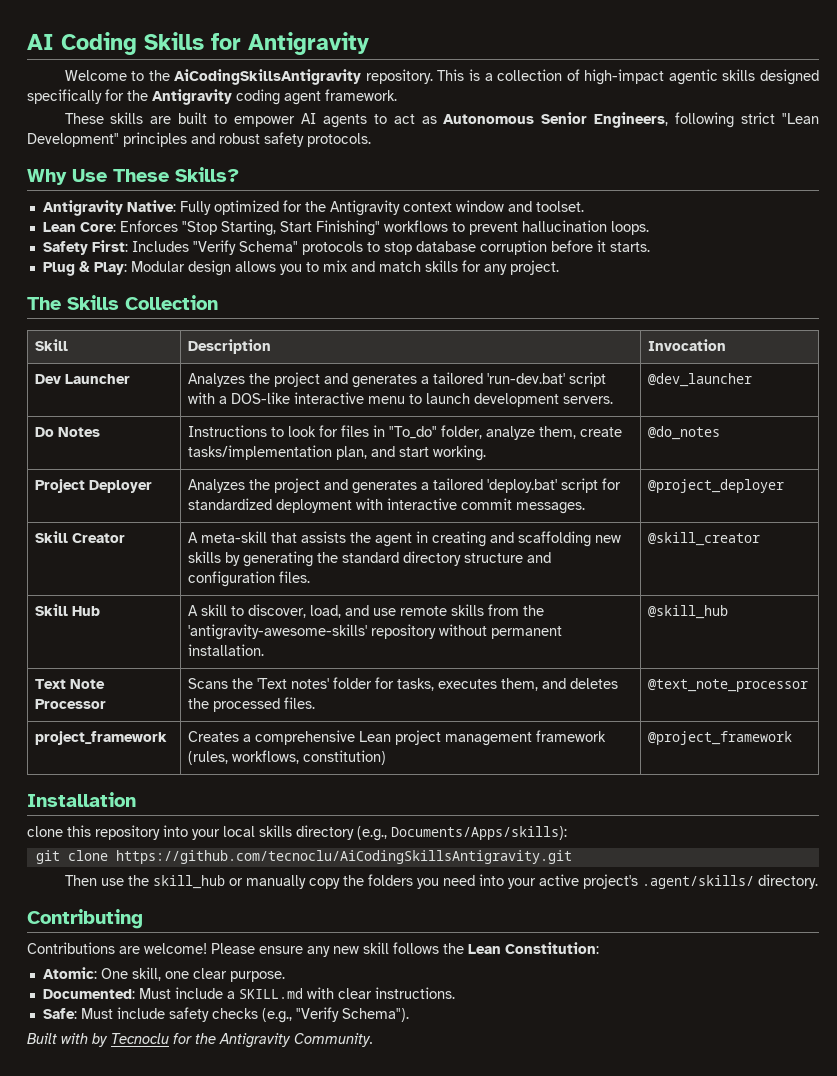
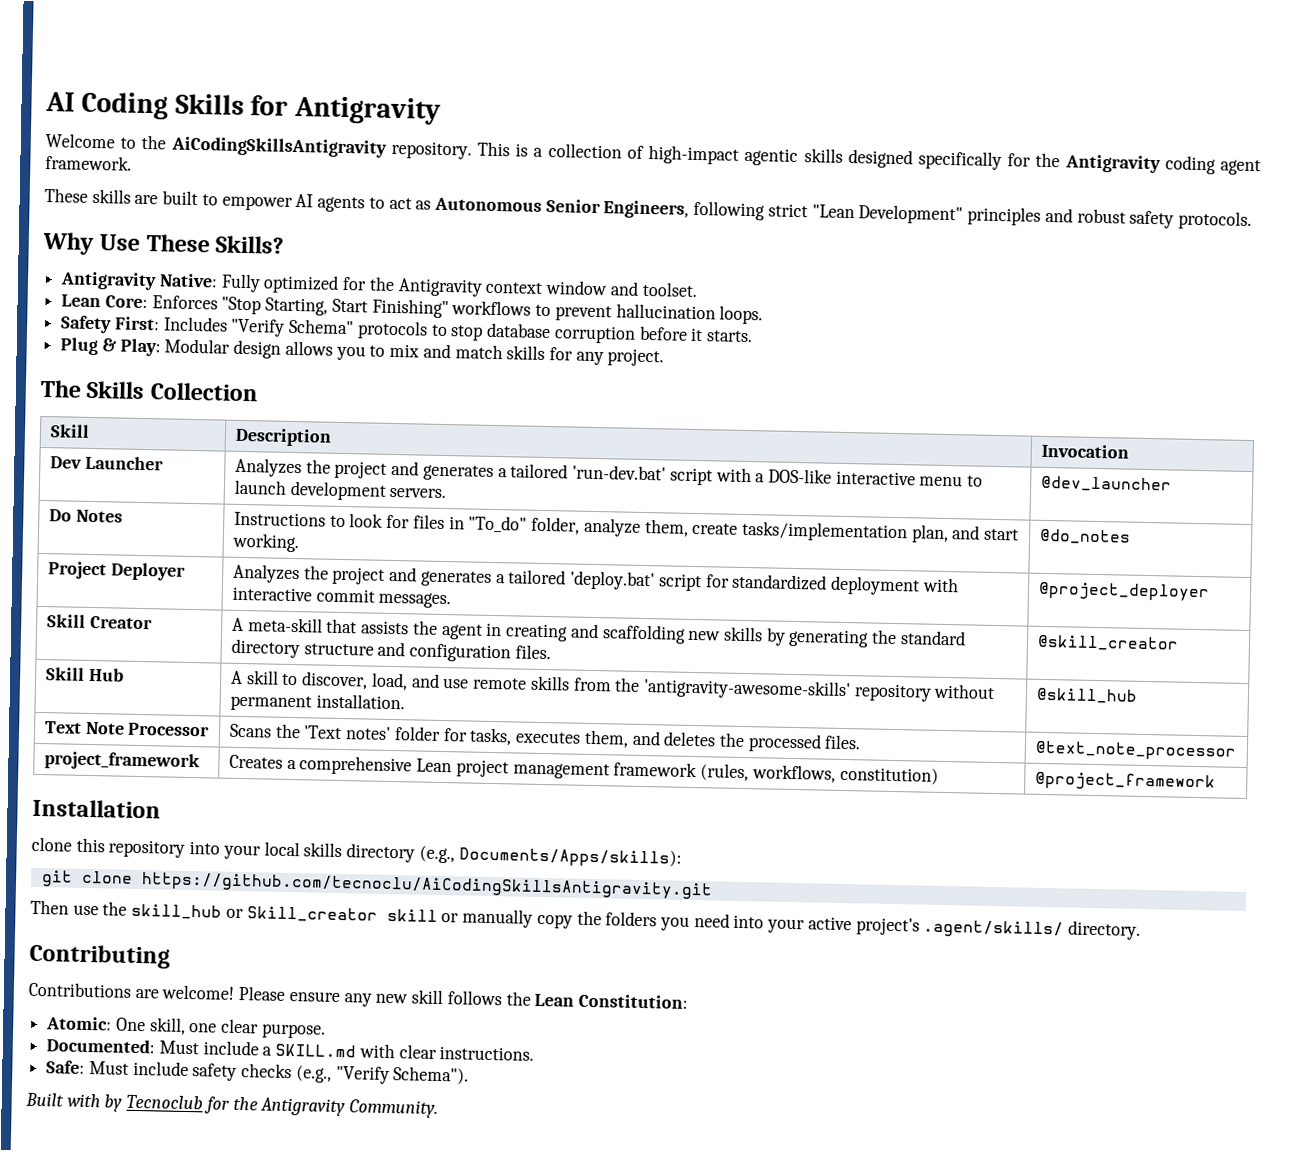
- Then use the skill_hub or manually copy the folders you need into your active project's .agent/skills/ directory.
+ Then use the skill_hub or Skill_creator skill or manually copy the folders you need into your active project's .agent/skills/ directory.
- Built with by Tecnoclu for the Antigravity Community.
+ Built with by Tecnoclub for the Antigravity Community.

